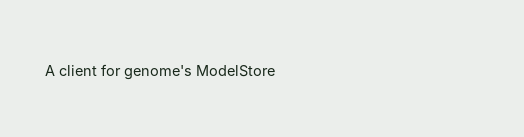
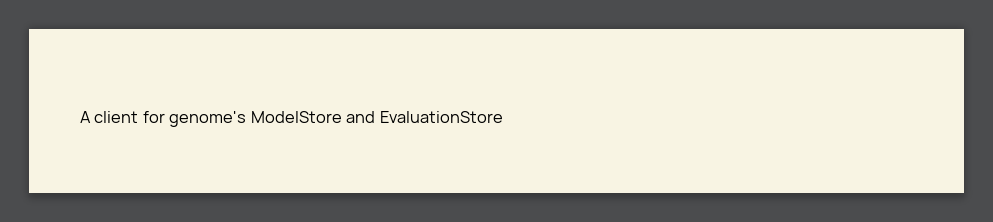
- A client for genome's ModelStore
+ A client for genome's ModelStore and EvaluationStore

